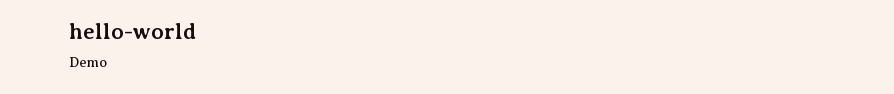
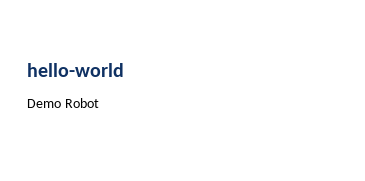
- Demo
+ Demo Robot

